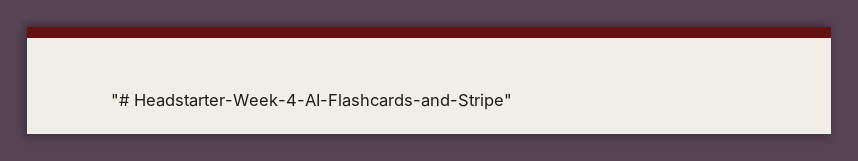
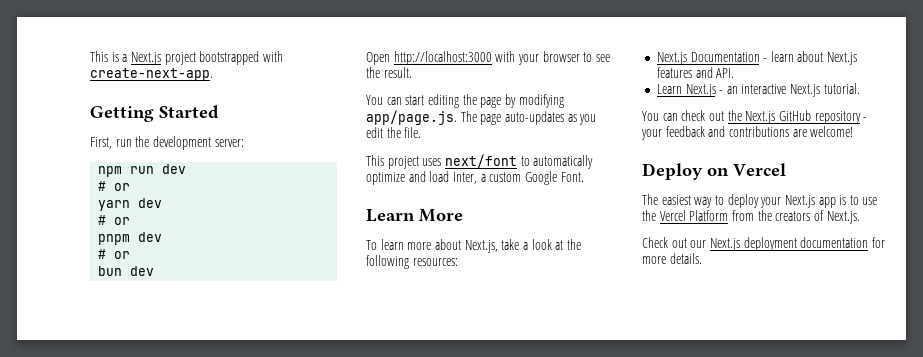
- "# Headstarter-Week-4-AI-Flashcards-and-Stripe"
+ This is a Next.js project bootstrapped with create-next-app.
+ Getting Started
+ First, run the development server:
+ npm run dev
+ # or
+ yarn dev
+ # or
+ pnpm dev
+ # or
+ bun dev
+ Open http://localhost:3000 with your browser to see the result.
+ You can start editing the page by modifying app/page.js. The page auto-updates as you edit the file.
+ This project uses next/font to automatically optimize and load Inter, a custom Google Font.
+ Learn More
+ To learn more about Next.js, take a look at the following resources:
+ Next.js Documentation - learn about Next.js features and API.
+ Learn Next.js - an interactive Next.js tutorial.
+ You can check out the Next.js GitHub repository - your feedback and contributions are welcome!
+ Deploy on Vercel
+ The easiest way to deploy your Next.js app is to use the Vercel Platform from the creators of Next.js.
+ Check out our Next.js deployment documentation for more details.

